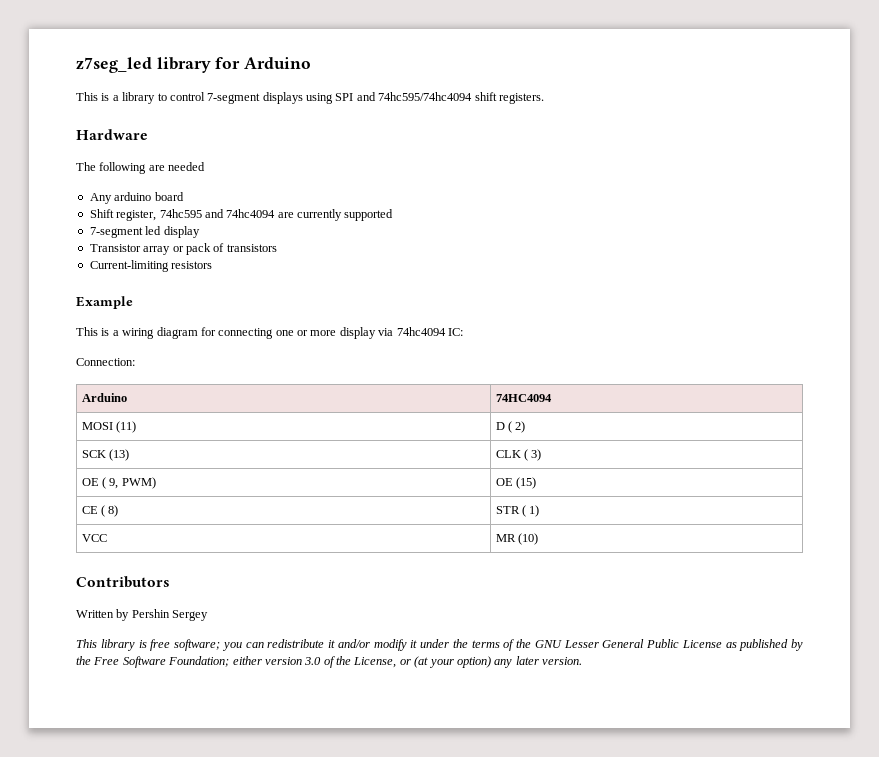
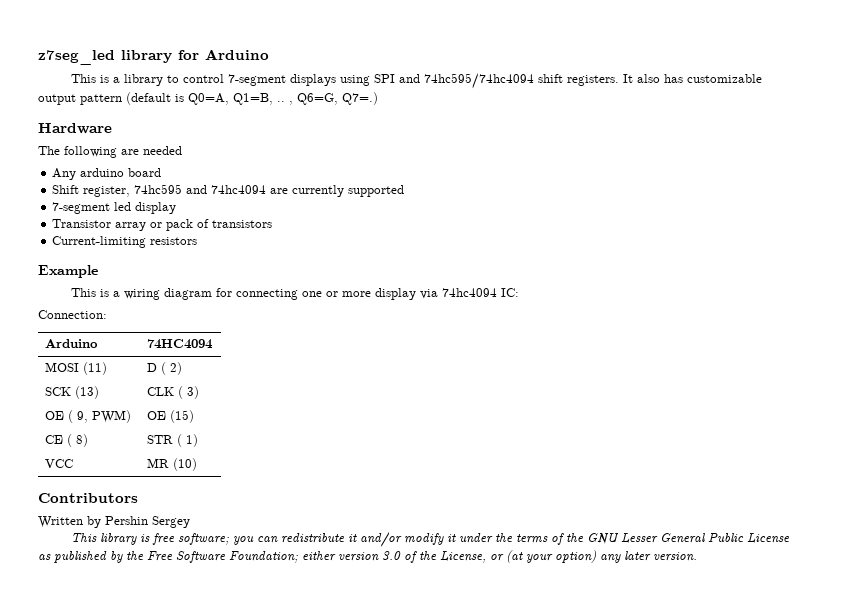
+ It also has customizable output pattern (default is Q0=A, Q1=B, .. , Q6=G, Q7=.)

